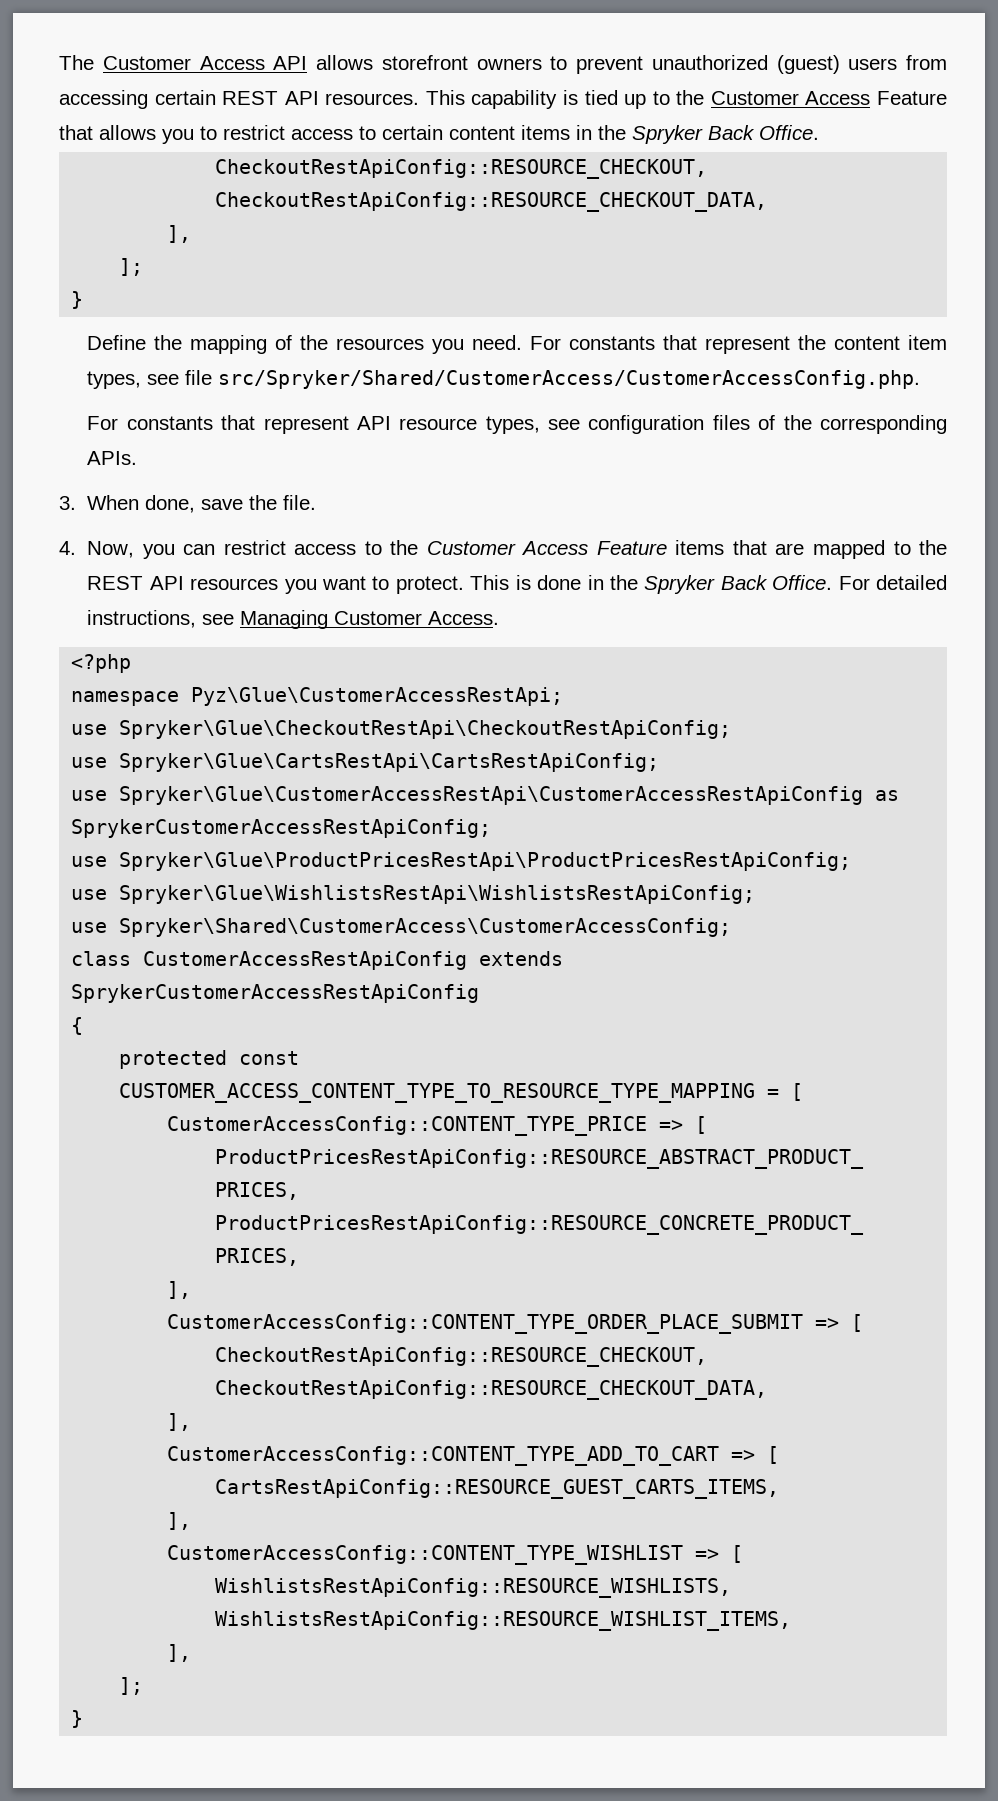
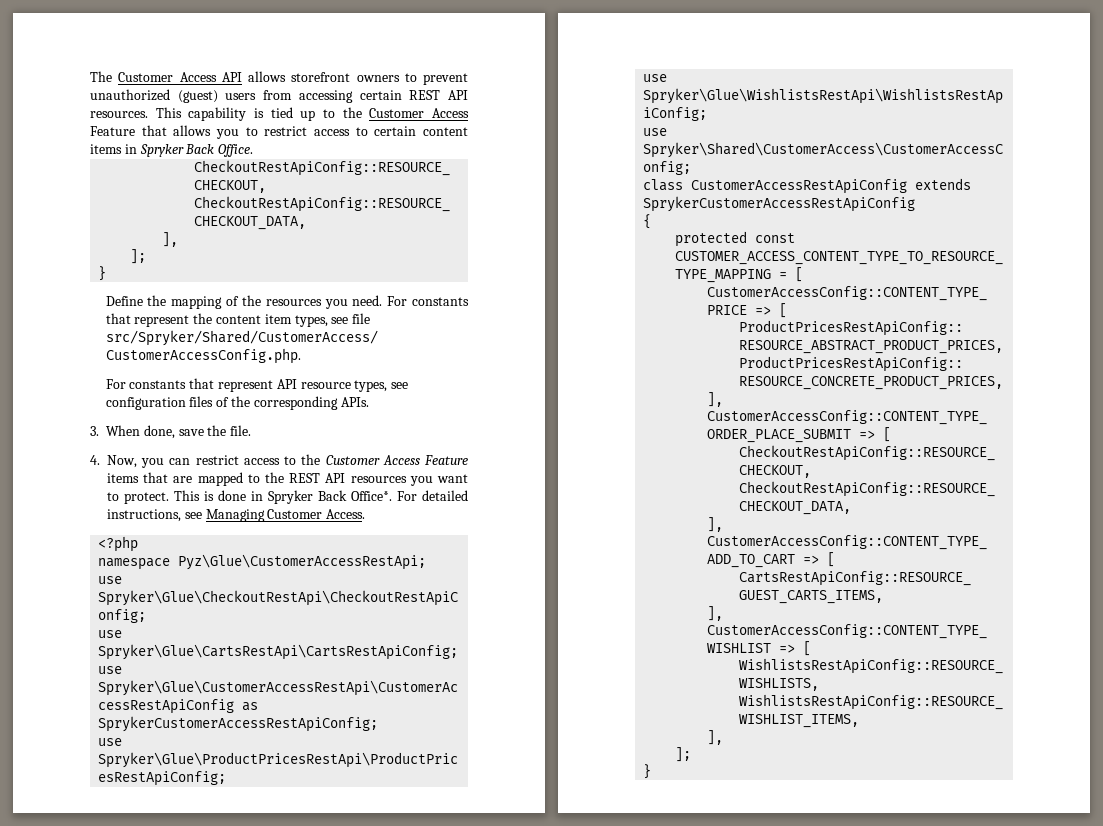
- This capability is tied up to the Customer Access Feature that allows you to restrict access to certain content items in the Spryker Back Office.
+ This capability is tied up to the Customer Access Feature that allows you to restrict access to certain content items in Spryker Back Office.
- This is done in the Spryker Back Office.
+ This is done in Spryker Back Office*.

